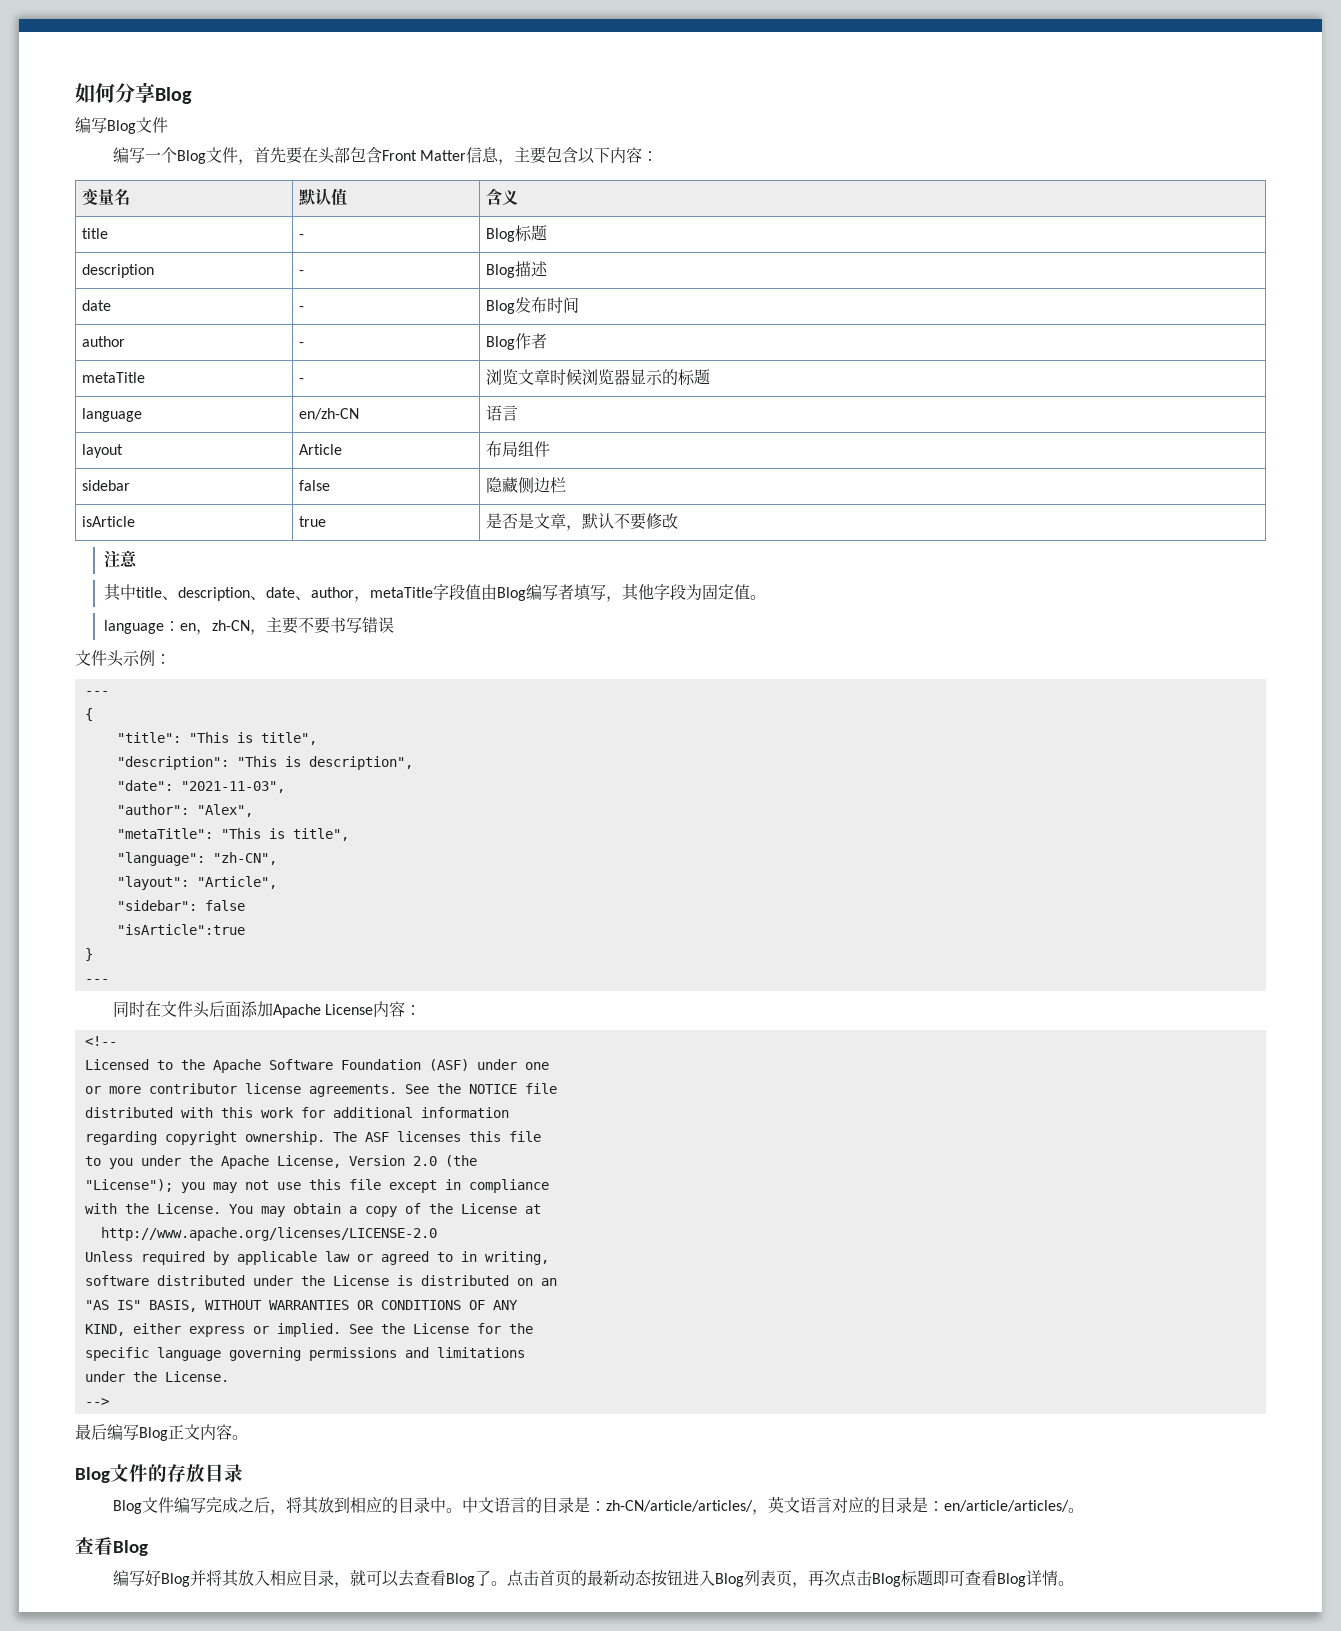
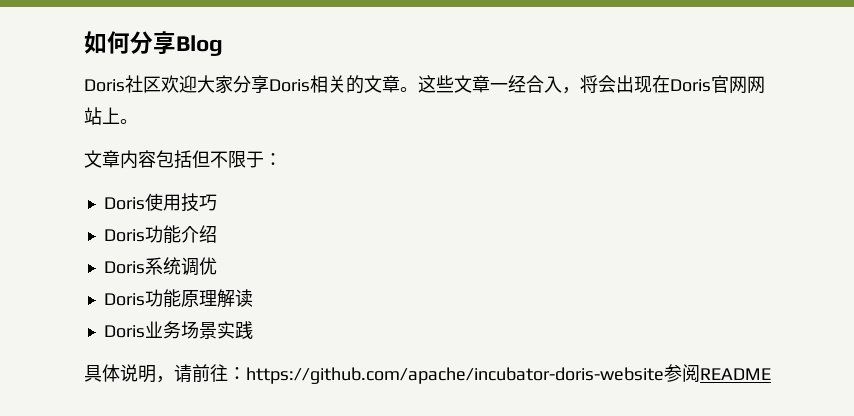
- 编写Blog文件
- 编写一个Blog文件，首先要在头部包含Front Matter信息，主要包含以下内容：
- 变量名 | 默认值 | 含义
- title | - | Blog标题
- description | - | Blog描述
- date | - | Blog发布时间
- author | - | Blog作者
- metaTitle | - | 浏览文章时候浏览器显示的标题
- language | en/zh-CN | 语言
- layout | Article | 布局组件
- sidebar | false | 隐藏侧边栏
- isArticle | true | 是否是文章，默认不要修改
- 注意
- 其中title、description、date、author，metaTitle字段值由Blog编写者填写，其他字段为固定值。
- language：en，zh-CN，主要不要书写错误
- 文件头示例：
- ---
- {
- "title": "This is title",
- "description": "This is description",
- "date": "2021-11-03",
- "author": "Alex",
- "metaTitle": "This is title",
- "language": "zh-CN",
- "layout": "Article",
- "sidebar": false
- "isArticle":true
- }
- ---
- 同时在文件头后面添加Apache License内容：
- <!--
- Licensed to the Apache Software Foundation (ASF) under one
- or more contributor license agreements. See the NOTICE file
- distributed with this work for additional information
- regarding copyright ownership. The ASF licenses this file
- to you under the Apache License, Version 2.0 (the
- "License"); you may not use this file except in compliance
- with the License. You may obtain a copy of the License at
- http://www.apache.org/licenses/LICENSE-2.0
- Unless required by applicable law or agreed to in writing,
- software distributed under the License is distributed on an
- "AS IS" BASIS, WITHOUT WARRANTIES OR CONDITIONS OF ANY
- KIND, either express or implied. See the License for the
- specific language governing permissions and limitations
- under the License.
- -->
- 最后编写Blog正文内容。
- Blog文件的存放目录
- Blog文件编写完成之后，将其放到相应的目录中。中文语言的目录是：zh-CN/article/articles/，英文语言对应的目录是：en/article/articles/。
- 查看Blog
- 编写好Blog并将其放入相应目录，就可以去查看Blog了。点击首页的最新动态按钮进入Blog列表页，再次点击Blog标题即可查看Blog详情。
+ Doris社区欢迎大家分享Doris相关的文章。这些文章一经合入，将会出现在Doris官网网站上。
+ 文章内容包括但不限于：
+ Doris使用技巧
+ Doris功能介绍
+ Doris系统调优
+ Doris功能原理解读
+ Doris业务场景实践
+ 具体说明，请前往：https://github.com/apache/incubator-doris-website参阅README

